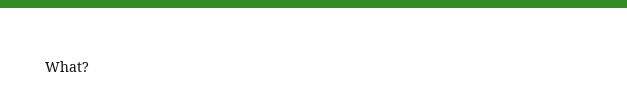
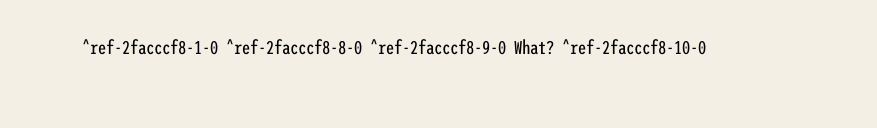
- What?
+ ^ref-2facccf8-1-0 ^ref-2facccf8-8-0 ^ref-2facccf8-9-0 What? ^ref-2facccf8-10-0

